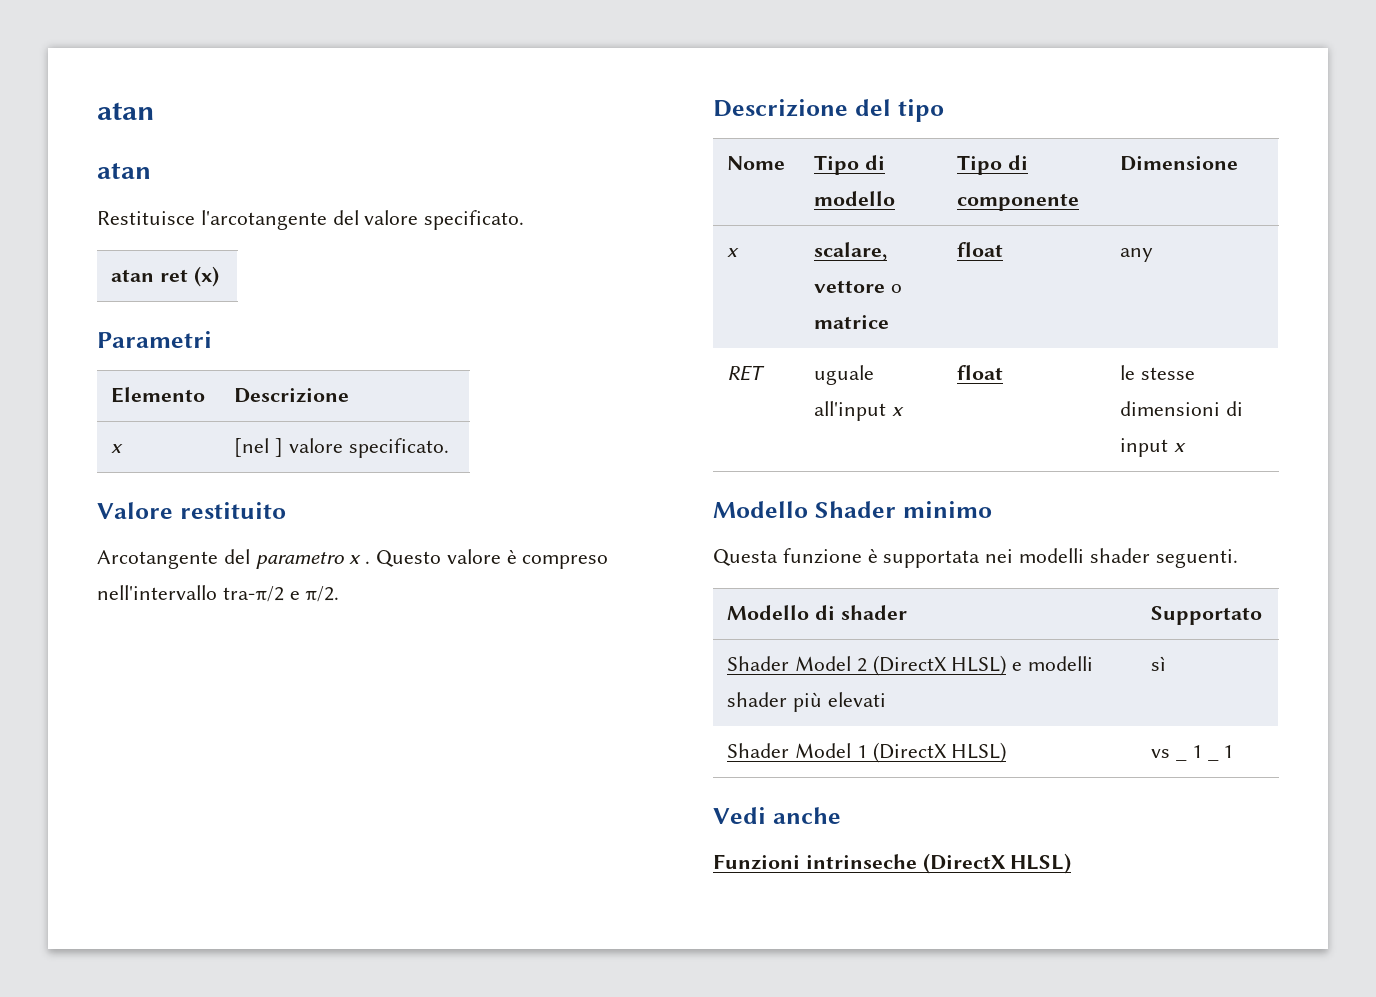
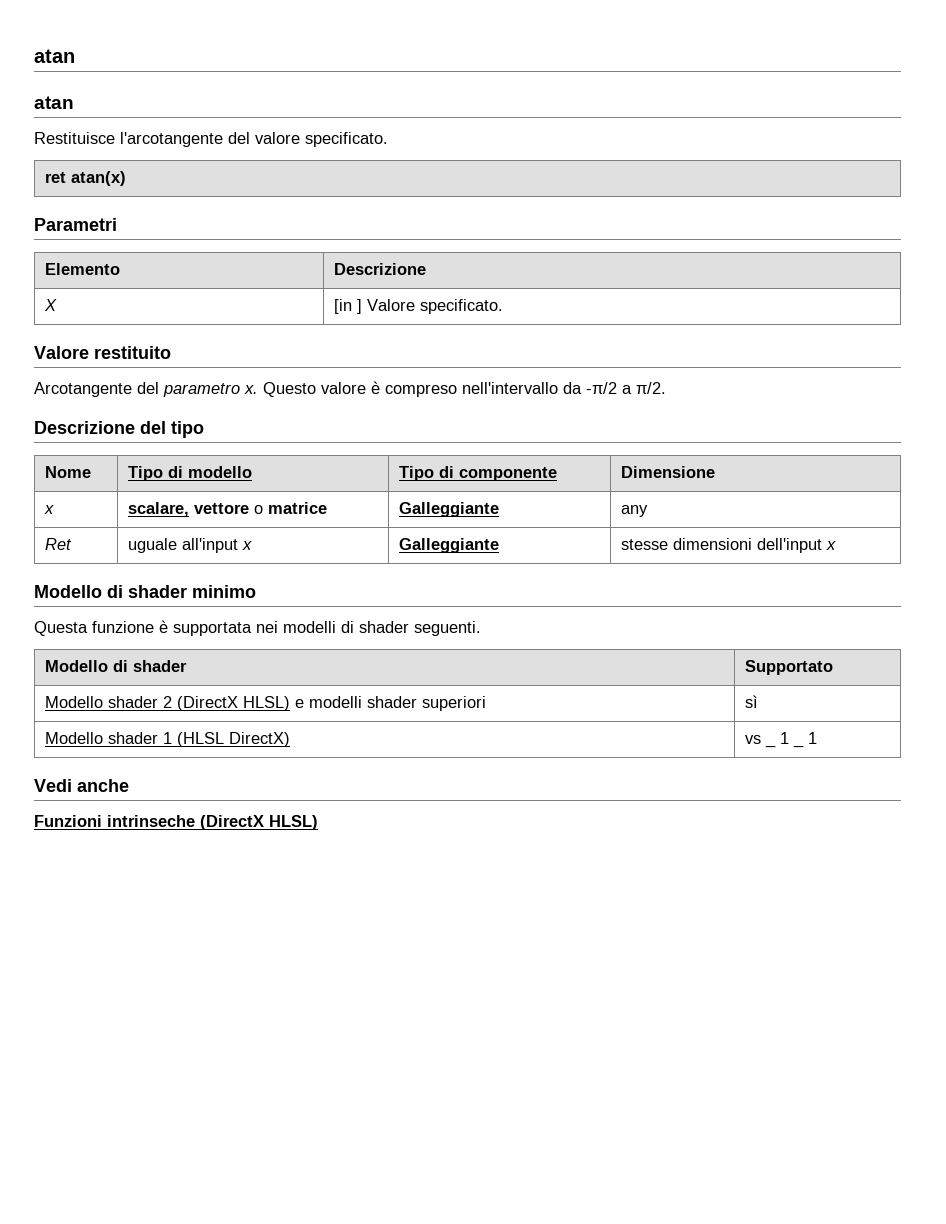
- atan ret (x)
+ ret atan(x)
- x | [nel ] valore specificato.
+ X | [in ] Valore specificato.
- Arcotangente del parametro x .
+ Arcotangente del parametro x.
- Questo valore è compreso nell'intervallo tra-π/2 e π/2.
+ Questo valore è compreso nell'intervallo da -π/2 a π/2.
- x | scalare, vettore o matrice | float | any
+ x | scalare, vettore o matrice | Galleggiante | any
- RET | uguale all'input x | float | le stesse dimensioni di input x
+ Ret | uguale all'input x | Galleggiante | stesse dimensioni dell'input x
- Modello Shader minimo
+ Modello di shader minimo
- Questa funzione è supportata nei modelli shader seguenti.
+ Questa funzione è supportata nei modelli di shader seguenti.
- Shader Model 2 (DirectX HLSL) e modelli shader più elevati | sì
+ Modello shader 2 (DirectX HLSL) e modelli shader superiori | sì
- Shader Model 1 (DirectX HLSL) | vs _ 1 _ 1
+ Modello shader 1 (HLSL DirectX) | vs _ 1 _ 1

